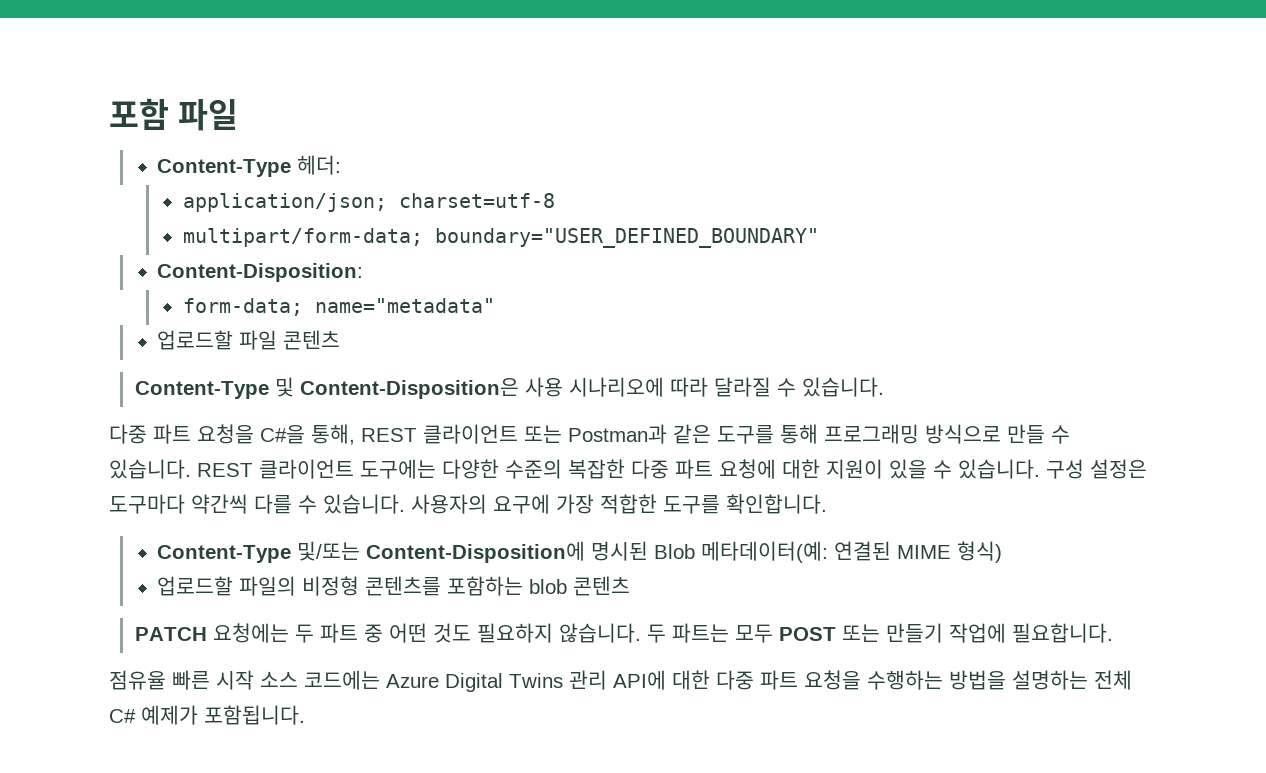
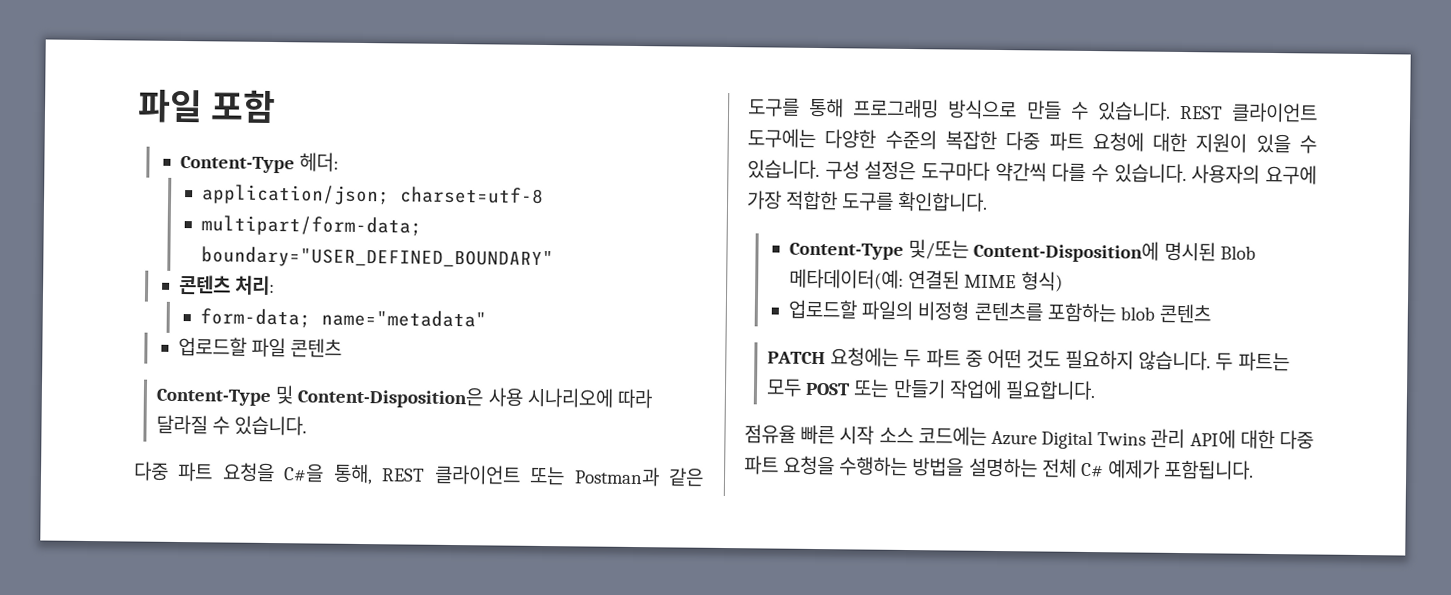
- 포함 파일
+ 파일 포함
- Content-Disposition:
+ 콘텐츠 처리:

